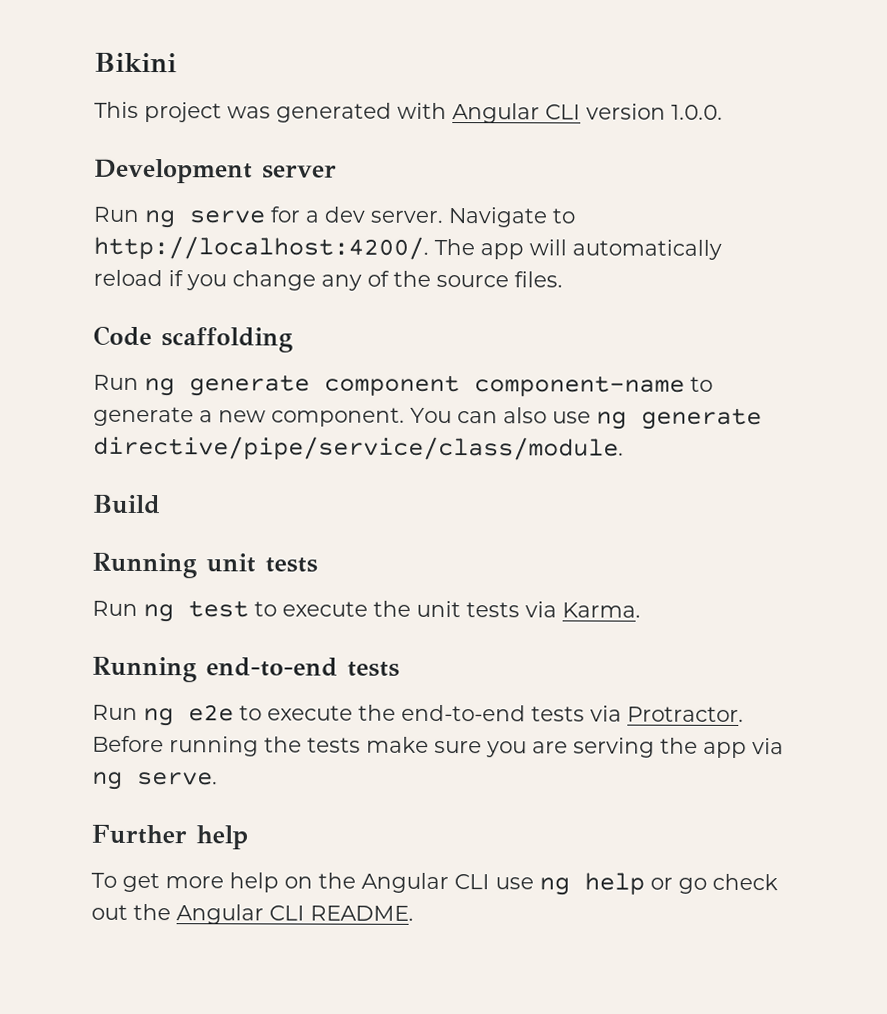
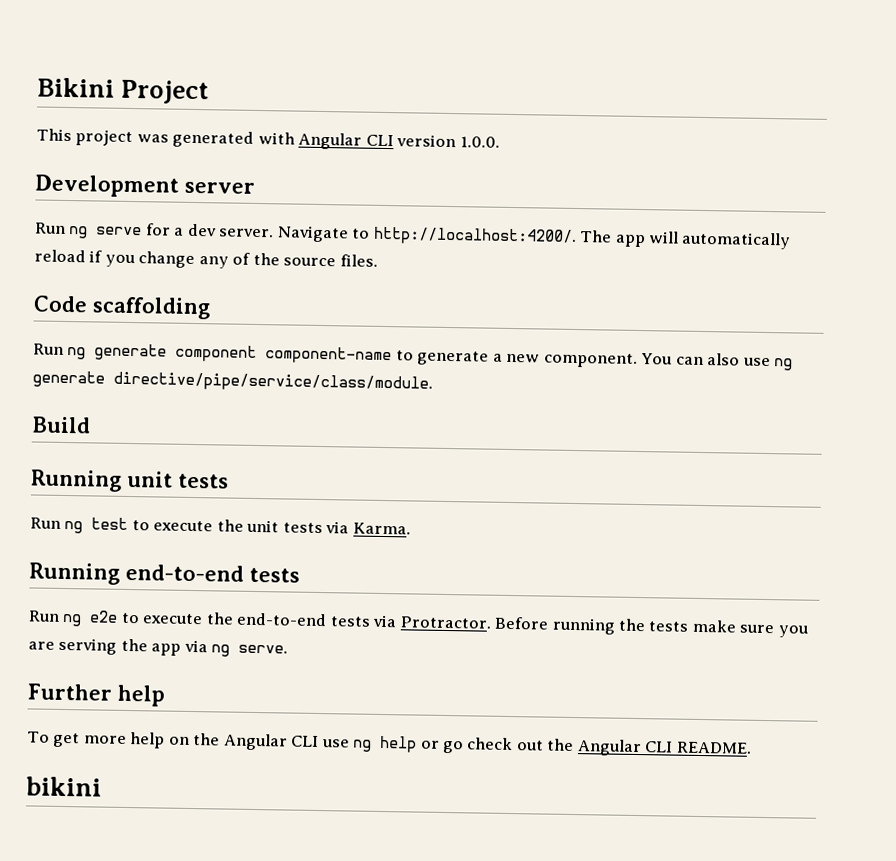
- Bikini
+ Bikini Project
+ bikini

